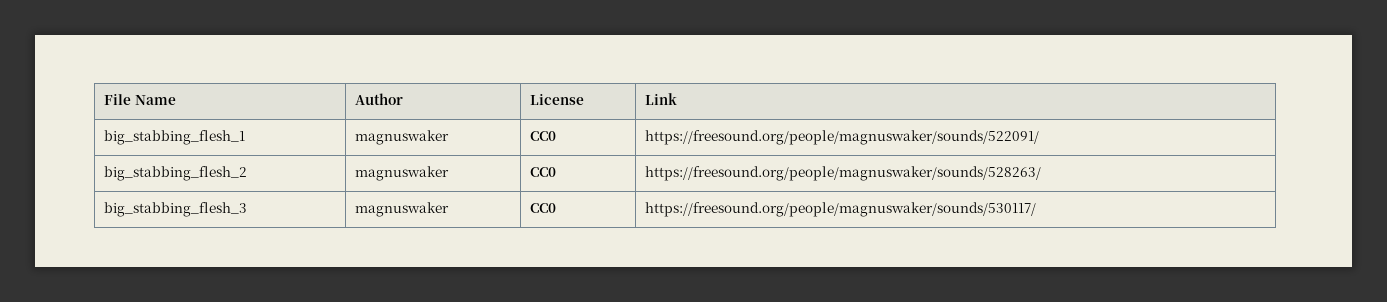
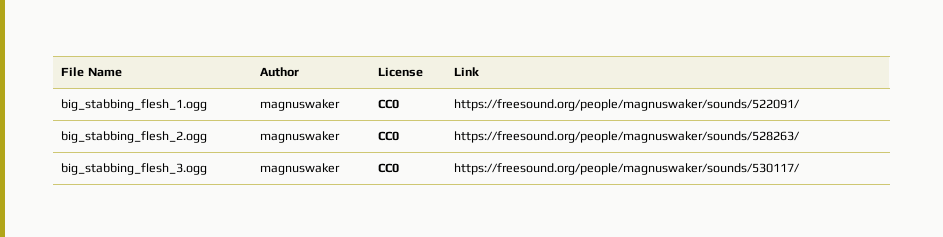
- big_stabbing_flesh_1 | magnuswaker | CC0 | https://freesound.org/people/magnuswaker/sounds/522091/
+ big_stabbing_flesh_1.ogg | magnuswaker | CC0 | https://freesound.org/people/magnuswaker/sounds/522091/
- big_stabbing_flesh_2 | magnuswaker | CC0 | https://freesound.org/people/magnuswaker/sounds/528263/
+ big_stabbing_flesh_2.ogg | magnuswaker | CC0 | https://freesound.org/people/magnuswaker/sounds/528263/
- big_stabbing_flesh_3 | magnuswaker | CC0 | https://freesound.org/people/magnuswaker/sounds/530117/
+ big_stabbing_flesh_3.ogg | magnuswaker | CC0 | https://freesound.org/people/magnuswaker/sounds/530117/

